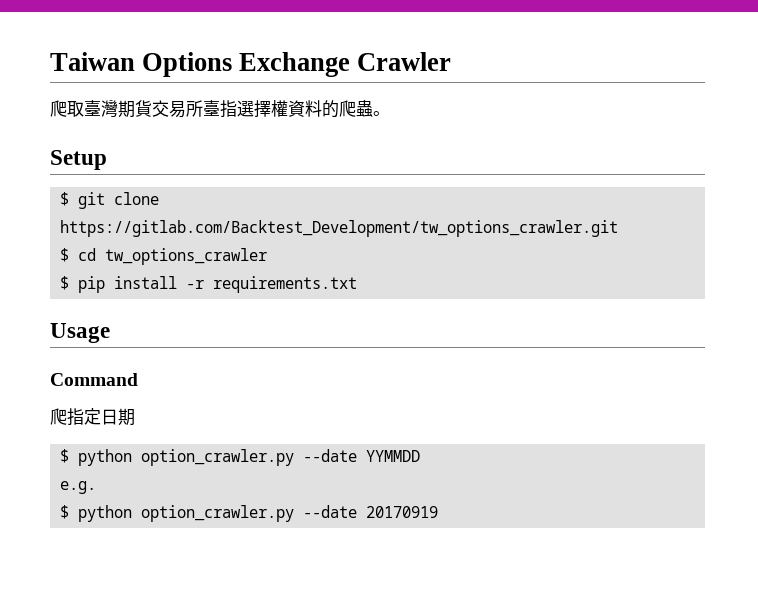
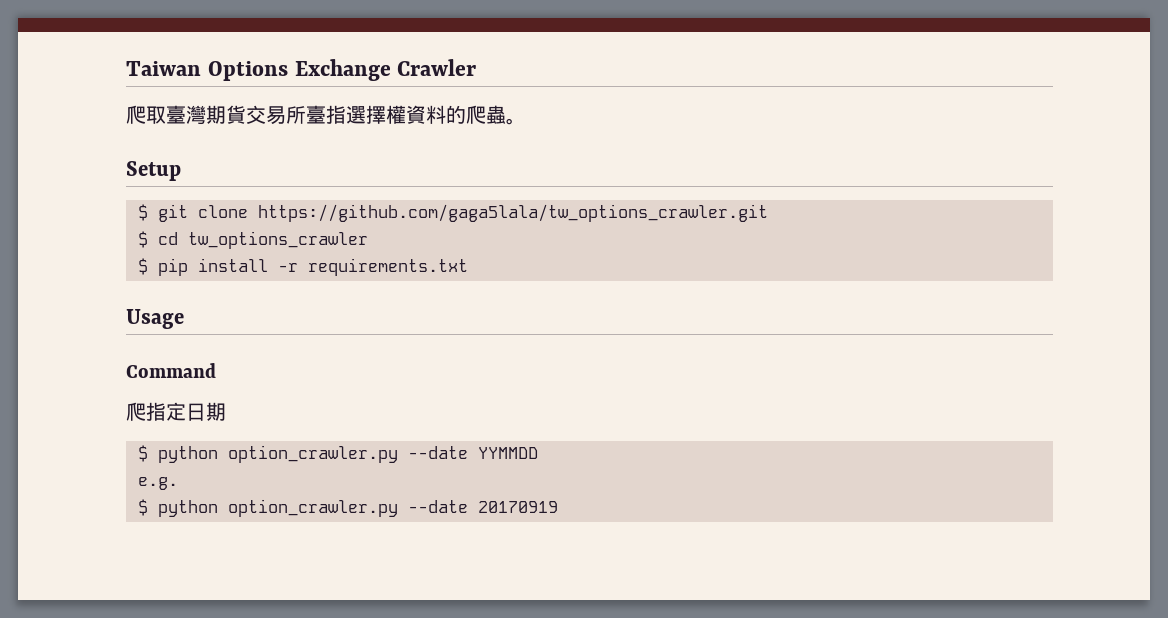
- $ git clone https://gitlab.com/Backtest_Development/tw_options_crawler.git
+ $ git clone https://github.com/gaga5lala/tw_options_crawler.git

